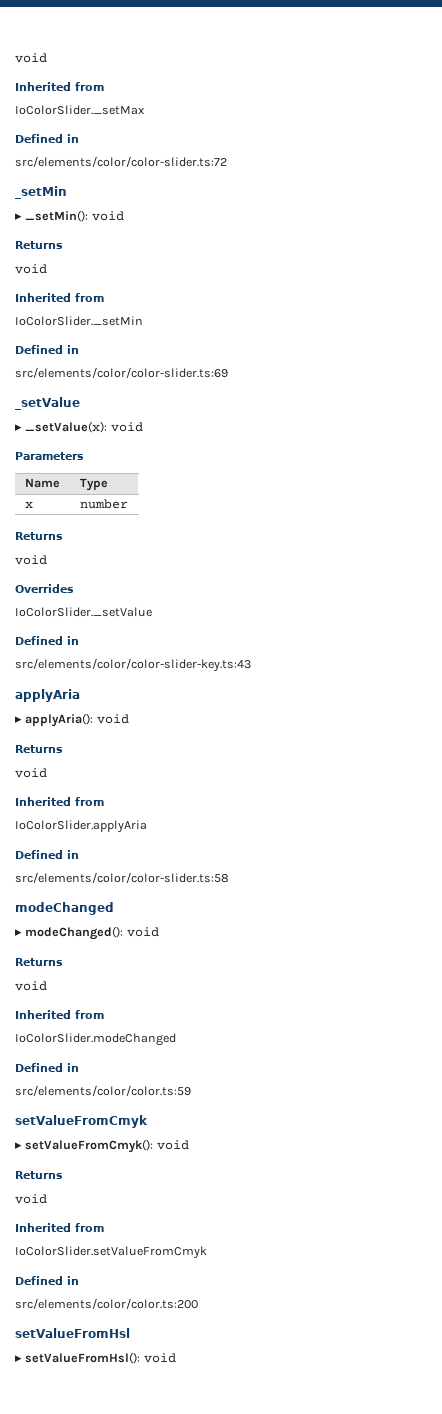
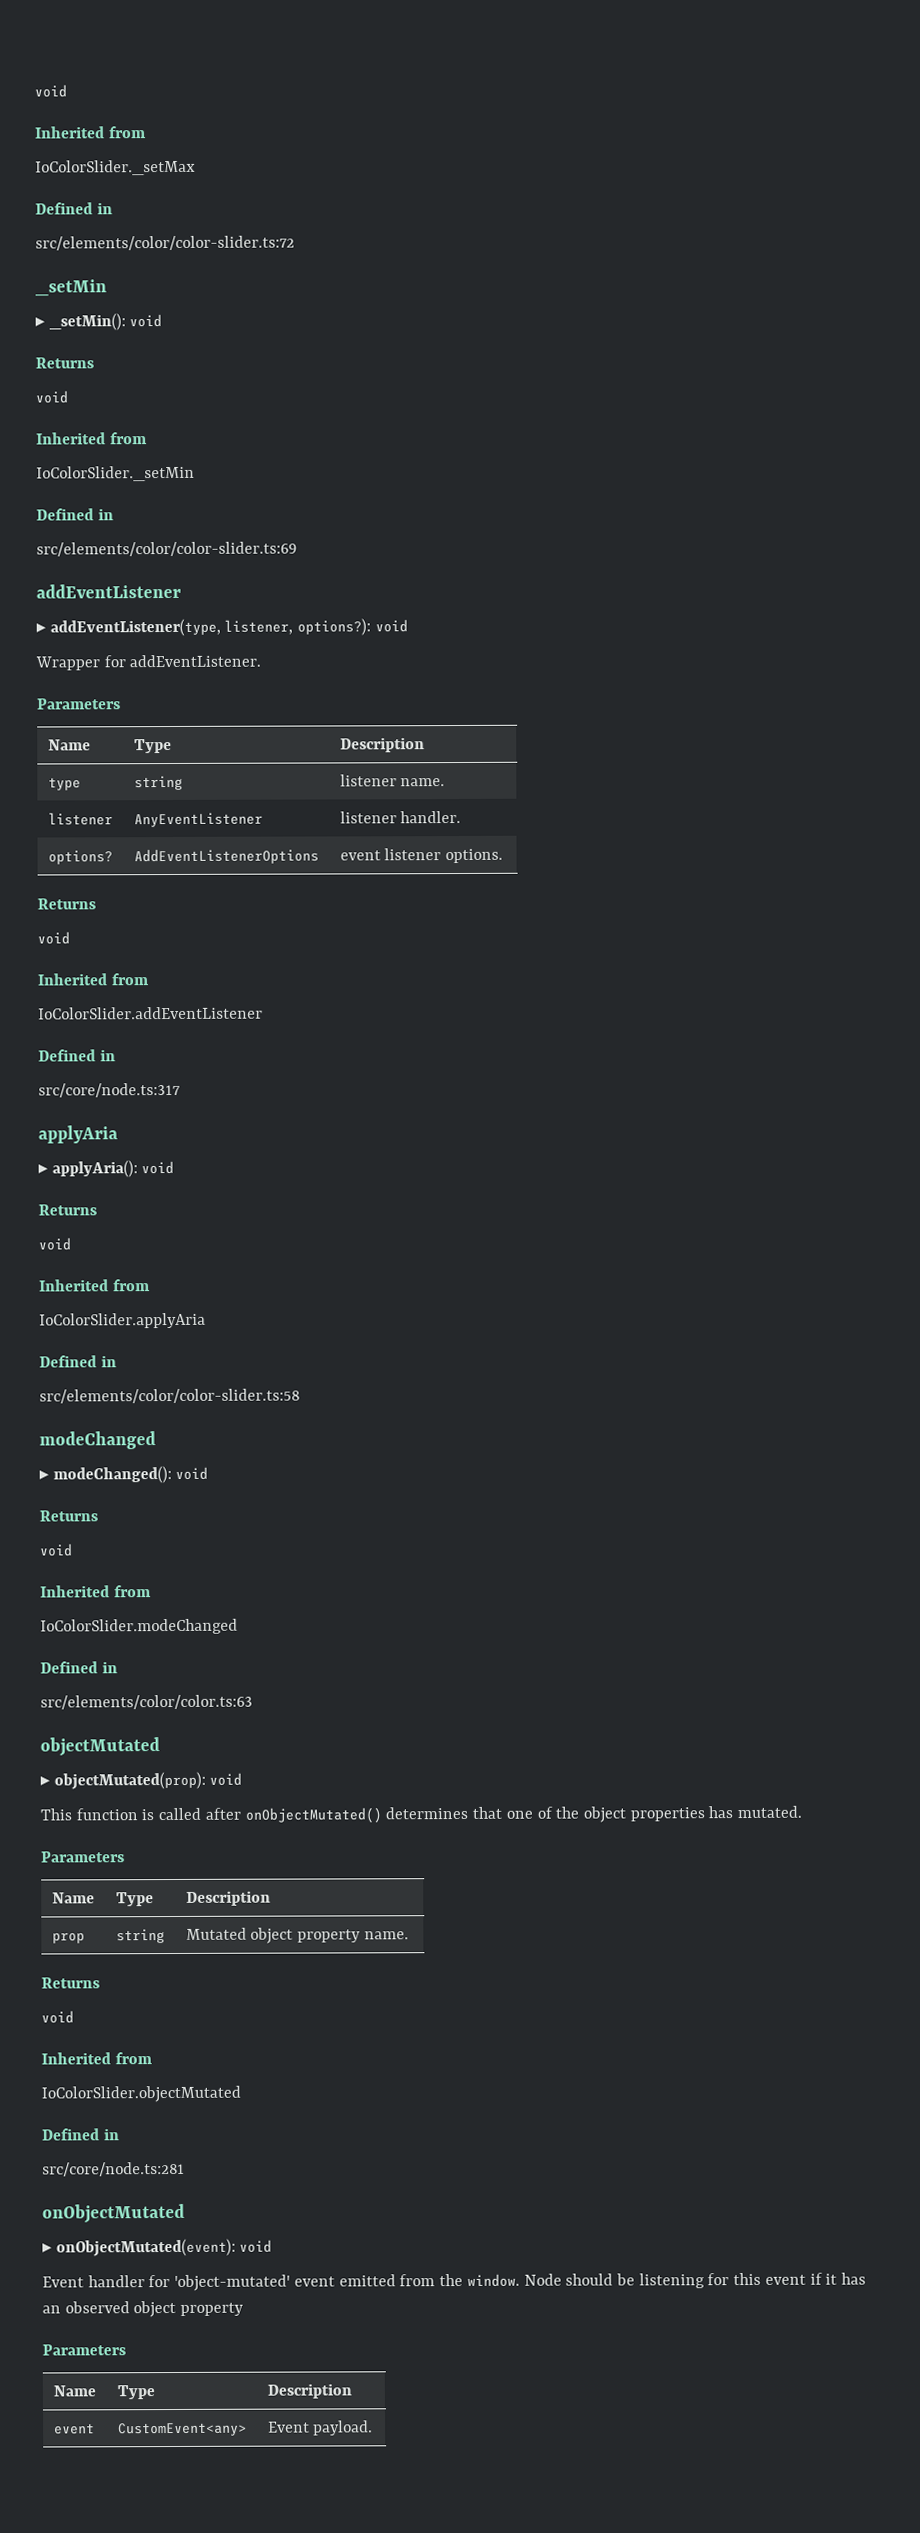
- _setValue
- ▸ _setValue(x): void
+ addEventListener
+ ▸ addEventListener(type, listener, options?): void
+ Wrapper for addEventListener.
  Parameters
- Name | Type
- x | number
+ Name | Type | Description
+ type | string | listener name.
+ listener | AnyEventListener | listener handler.
+ options? | AddEventListenerOptions | event listener options.
  Returns
  void
- Overrides
- IoColorSlider._setValue
+ Inherited from
+ IoColorSlider.addEventListener
  Defined in
- src/elements/color/color-slider-key.ts:43
+ src/core/node.ts:317
- src/elements/color/color.ts:59
- setValueFromCmyk
- ▸ setValueFromCmyk(): void
+ src/elements/color/color.ts:63
+ objectMutated
+ ▸ objectMutated(prop): void
+ This function is called after onObjectMutated() determines that one of the object properties has mutated.
+ Parameters
+ Name | Type | Description
+ prop | string | Mutated object property name.
  Returns
  void
  Inherited from
- IoColorSlider.setValueFromCmyk
+ IoColorSlider.objectMutated
  Defined in
- src/elements/color/color.ts:200
- setValueFromHsl
- ▸ setValueFromHsl(): void
+ src/core/node.ts:281
+ onObjectMutated
+ ▸ onObjectMutated(event): void
+ Event handler for 'object-mutated' event emitted from the window. Node should be listening for this event if it has an observed object property
+ Parameters
+ Name | Type | Description
+ event | CustomEvent<any> | Event payload.

